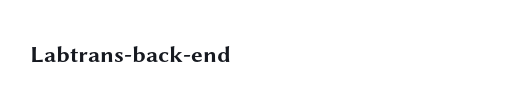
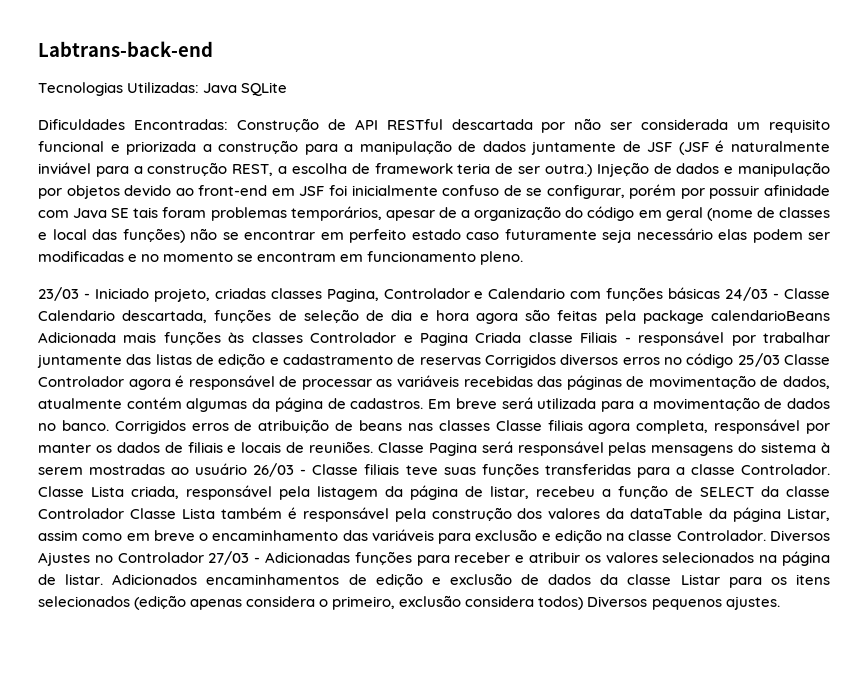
+ Tecnologias Utilizadas: Java SQLite
+ Dificuldades Encontradas: Construção de API RESTful descartada por não ser considerada um requisito funcional e priorizada a construção para a manipulação de dados juntamente de JSF (JSF é naturalmente inviável para a construção REST, a escolha de framework teria de ser outra.) Injeção de dados e manipulação por objetos devido ao front-end em JSF foi inicialmente confuso de se configurar, porém por possuir afinidade com Java SE tais foram problemas temporários, apesar de a organização do código em geral (nome de classes e local das funções) não se encontrar em perfeito estado caso futuramente seja necessário elas podem ser modificadas e no momento se encontram em funcionamento pleno.
+ 23/03 - Iniciado projeto, criadas classes Pagina, Controlador e Calendario com funções básicas 24/03 - Classe Calendario descartada, funções de seleção de dia e hora agora são feitas pela package calendarioBeans Adicionada mais funções às classes Controlador e Pagina Criada classe Filiais - responsável por trabalhar juntamente das listas de edição e cadastramento de reservas Corrigidos diversos erros no código 25/03 Classe Controlador agora é responsável de processar as variáveis recebidas das páginas de movimentação de dados, atualmente contém algumas da página de cadastros. Em breve será utilizada para a movimentação de dados no banco. Corrigidos erros de atribuição de beans nas classes Classe filiais agora completa, responsável por manter os dados de filiais e locais de reuniões. Classe Pagina será responsável pelas mensagens do sistema à serem mostradas ao usuário 26/03 - Classe filiais teve suas funções transferidas para a classe Controlador. Classe Lista criada, responsável pela listagem da página de listar, recebeu a função de SELECT da classe Controlador Classe Lista também é responsável pela construção dos valores da dataTable da página Listar, assim como em breve o encaminhamento das variáveis para exclusão e edição na classe Controlador. Diversos Ajustes no Controlador 27/03 - Adicionadas funções para receber e atribuir os valores selecionados na página de listar. Adicionados encaminhamentos de edição e exclusão de dados da classe Listar para os itens selecionados (edição apenas considera o primeiro, exclusão considera todos) Diversos pequenos ajustes.

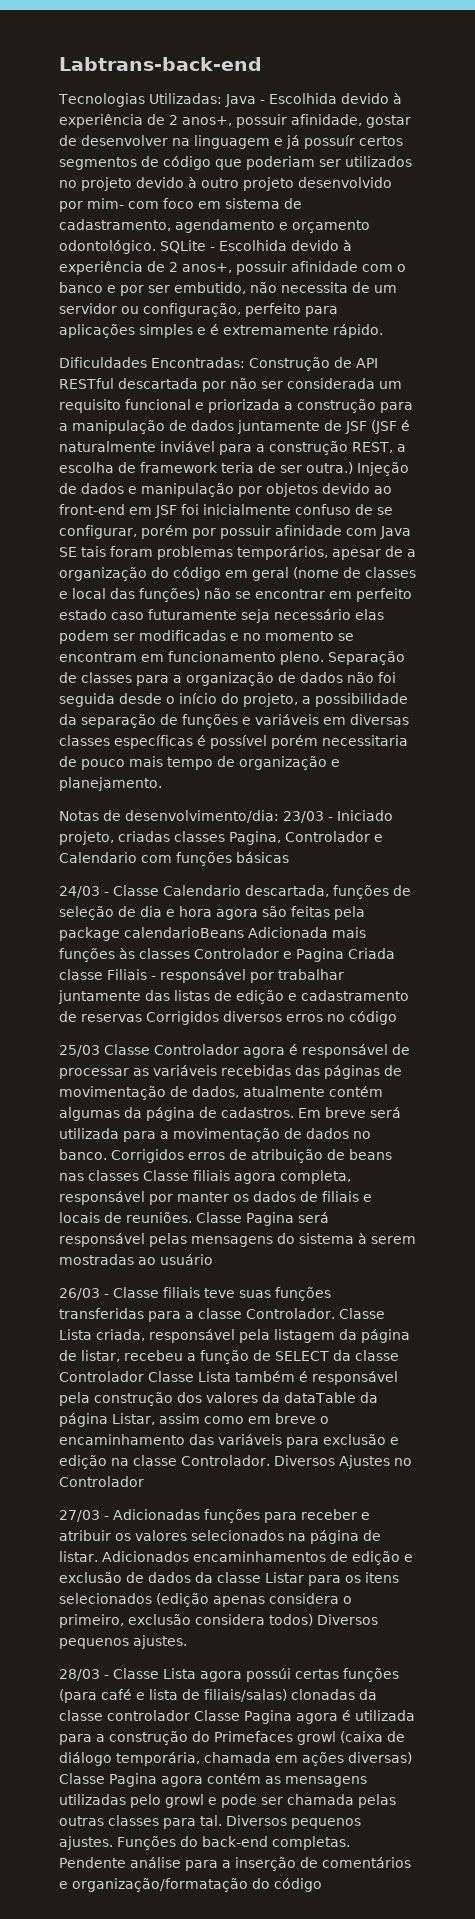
- Tecnologias Utilizadas: Java SQLite
+ Tecnologias Utilizadas: Java - Escolhida devido à experiência de 2 anos+, possuir afinidade, gostar de desenvolver na linguagem e já possuír certos segmentos de código que poderiam ser utilizados no projeto devido à outro projeto desenvolvido por mim- com foco em sistema de cadastramento, agendamento e orçamento odontológico. SQLite - Escolhida devido à experiência de 2 anos+, possuir afinidade com o banco e por ser embutido, não necessita de um servidor ou configuração, perfeito para aplicações simples e é extremamente rápido.
- Injeção de dados e manipulação por objetos devido ao front-end em JSF foi inicialmente confuso de se configurar, porém por possuir afinidade com Java SE tais foram problemas temporários, apesar de a organização do código em geral (nome de classes e local das funções) não se encontrar em perfeito estado caso futuramente seja necessário elas podem ser modificadas e no momento se encontram em funcionamento pleno.
- 23/03 - Iniciado projeto, criadas classes Pagina, Controlador e Calendario com funções básicas 24/03 - Classe Calendario descartada, funções de seleção de dia e hora agora são feitas pela package calendarioBeans Adicionada mais funções às classes Controlador e Pagina Criada classe Filiais - responsável por trabalhar juntamente das listas de edição e cadastramento de reservas Corrigidos diversos erros no código 25/03 Classe Controlador agora é responsável de processar as variáveis recebidas das páginas de movimentação de dados, atualmente contém algumas da página de cadastros.
+ Injeção de dados e manipulação por objetos devido ao front-end em JSF foi inicialmente confuso de se configurar, porém por possuir afinidade com Java SE tais foram problemas temporários, apesar de a organização do código em geral (nome de classes e local das funções) não se encontrar em perfeito estado caso futuramente seja necessário elas podem ser modificadas e no momento se encontram em funcionamento pleno. Separação de classes para a organização de dados não foi seguida desde o início do projeto, a possibilidade da separação de funções e variáveis em diversas classes específicas é possível porém necessitaria de pouco mais tempo de organização e planejamento.
+ Notas de desenvolvimento/dia: 23/03 - Iniciado projeto, criadas classes Pagina, Controlador e Calendario com funções básicas
+ 24/03 - Classe Calendario descartada, funções de seleção de dia e hora agora são feitas pela package calendarioBeans Adicionada mais funções às classes Controlador e Pagina Criada classe Filiais - responsável por trabalhar juntamente das listas de edição e cadastramento de reservas Corrigidos diversos erros no código
+ 25/03 Classe Controlador agora é responsável de processar as variáveis recebidas das páginas de movimentação de dados, atualmente contém algumas da página de cadastros.
- Classe Pagina será responsável pelas mensagens do sistema à serem mostradas ao usuário 26/03 - Classe filiais teve suas funções transferidas para a classe Controlador.
+ Classe Pagina será responsável pelas mensagens do sistema à serem mostradas ao usuário
+ 26/03 - Classe filiais teve suas funções transferidas para a classe Controlador.
- Diversos Ajustes no Controlador 27/03 - Adicionadas funções para receber e atribuir os valores selecionados na página de listar.
+ Diversos Ajustes no Controlador
+ 27/03 - Adicionadas funções para receber e atribuir os valores selecionados na página de listar.
+ 28/03 - Classe Lista agora possúi certas funções (para café e lista de filiais/salas) clonadas da classe controlador Classe Pagina agora é utilizada para a construção do Primefaces growl (caixa de diálogo temporária, chamada em ações diversas) Classe Pagina agora contém as mensagens utilizadas pelo growl e pode ser chamada pelas outras classes para tal. Diversos pequenos ajustes. Funções do back-end completas. Pendente análise para a inserção de comentários e organização/formatação do código

